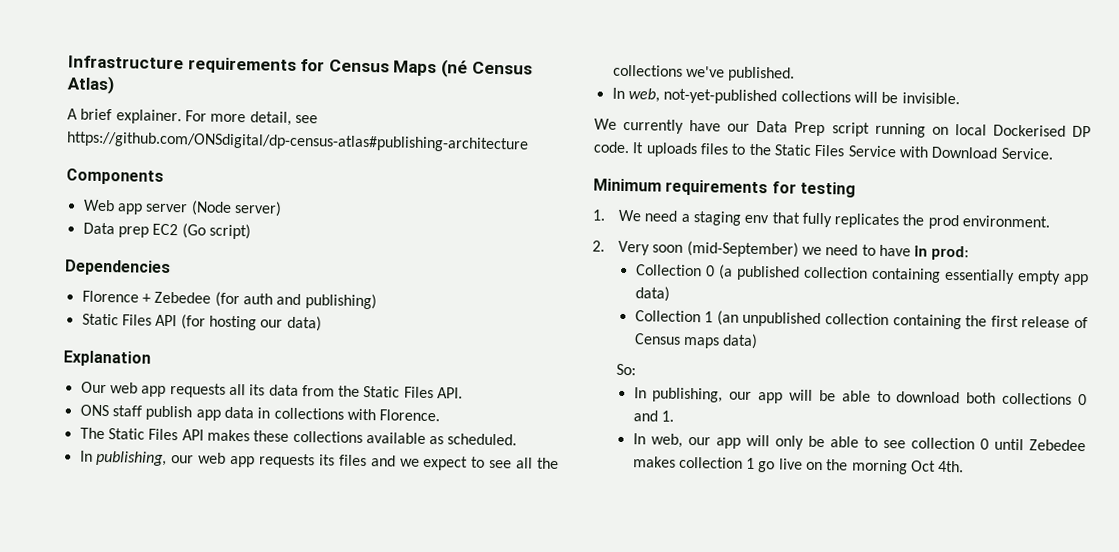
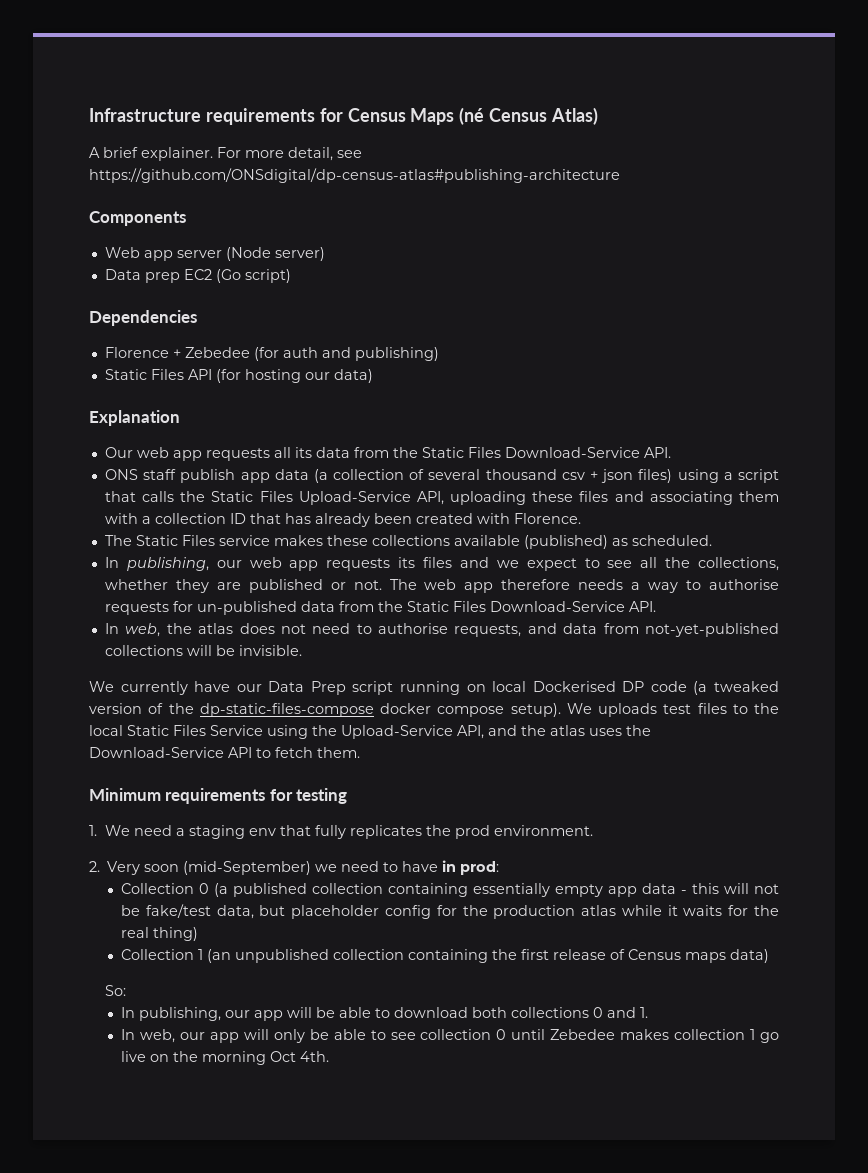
- Our web app requests all its data from the Static Files API.
+ Our web app requests all its data from the Static Files Download-Service API.
- ONS staff publish app data in collections with Florence.
+ ONS staff publish app data (a collection of several thousand csv + json files) using a script that calls the Static Files Upload-Service API, uploading these files and associating them with a collection ID that has already been created with Florence.
- The Static Files API makes these collections available as scheduled.
+ The Static Files service makes these collections available (published) as scheduled.
- In publishing, our web app requests its files and we expect to see all the collections we've published.
- In web, not-yet-published collections will be invisible.
+ In publishing, our web app requests its files and we expect to see all the collections, whether they are published or not. The web app therefore needs a way to authorise requests for un-published data from the Static Files Download-Service API.
+ In web, the atlas does not need to authorise requests, and data from not-yet-published collections will be invisible.
- We currently have our Data Prep script running on local Dockerised DP code. It uploads files to the Static Files Service with Download Service.
+ We currently have our Data Prep script running on local Dockerised DP code (a tweaked version of the dp-static-files-compose docker compose setup). We uploads test files to the local Static Files Service using the Upload-Service API, and the atlas uses the Download-Service API to fetch them.
- Collection 0 (a published collection containing essentially empty app data)
+ Collection 0 (a published collection containing essentially empty app data - this will not be fake/test data, but placeholder config for the production atlas while it waits for the real thing)

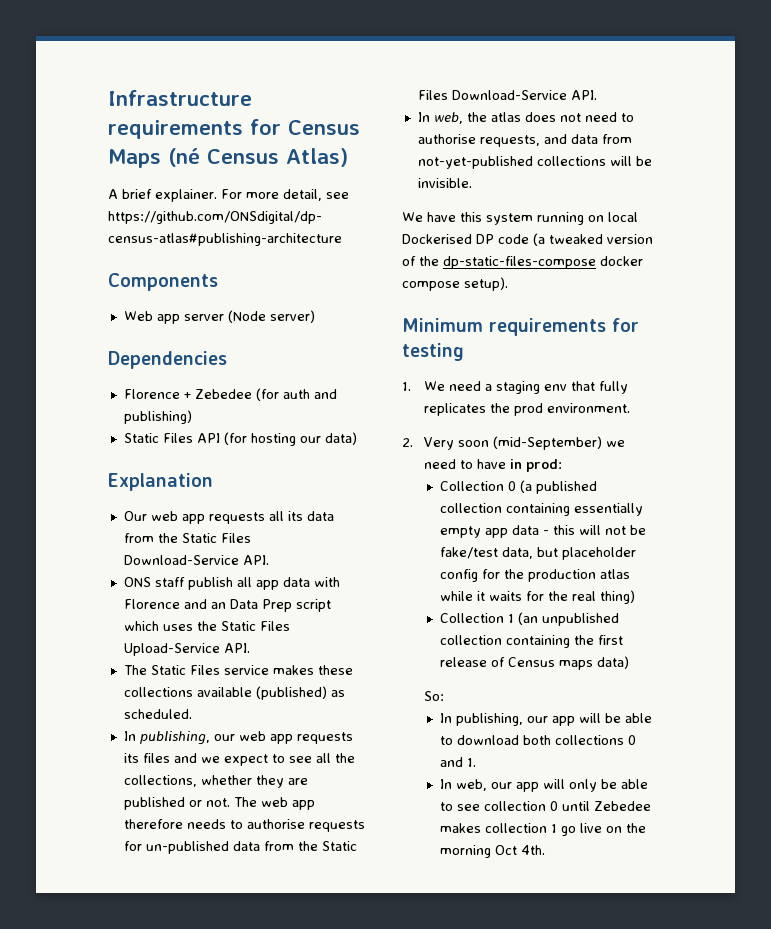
- Data prep EC2 (Go script)
- ONS staff publish app data (a collection of several thousand csv + json files) using a script that calls the Static Files Upload-Service API, uploading these files and associating them with a collection ID that has already been created with Florence.
+ ONS staff publish all app data with Florence and an Data Prep script which uses the Static Files Upload-Service API.
- The web app therefore needs a way to authorise requests for un-published data from the Static Files Download-Service API.
+ The web app therefore needs to authorise requests for un-published data from the Static Files Download-Service API.
- We currently have our Data Prep script running on local Dockerised DP code (a tweaked version of the dp-static-files-compose docker compose setup). We uploads test files to the local Static Files Service using the Upload-Service API, and the atlas uses the Download-Service API to fetch them.
+ We have this system running on local Dockerised DP code (a tweaked version of the dp-static-files-compose docker compose setup).

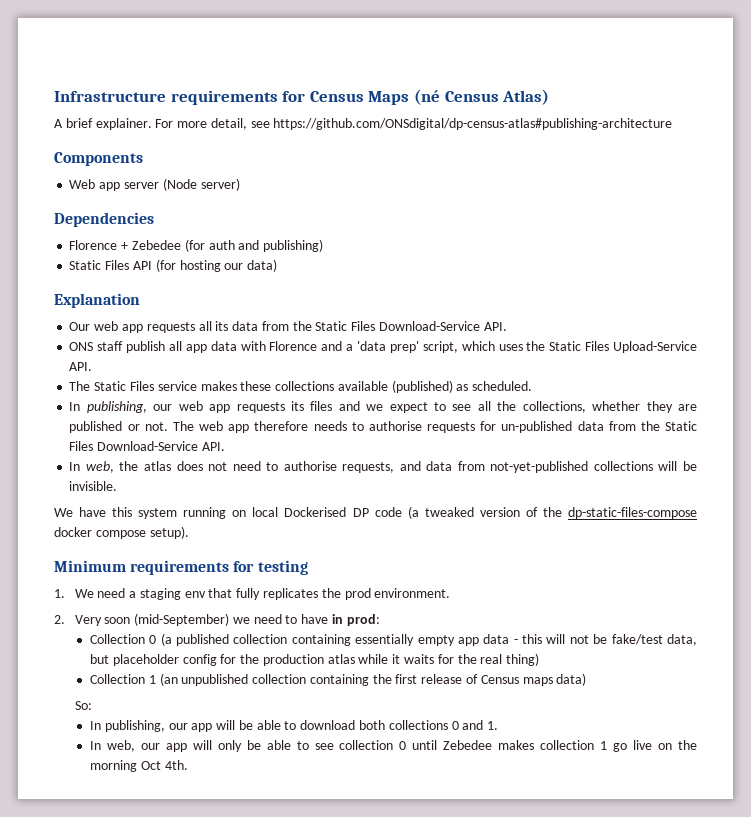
- ONS staff publish all app data with Florence and an Data Prep script which uses the Static Files Upload-Service API.
+ ONS staff publish all app data with Florence and a 'data prep' script, which uses the Static Files Upload-Service API.

